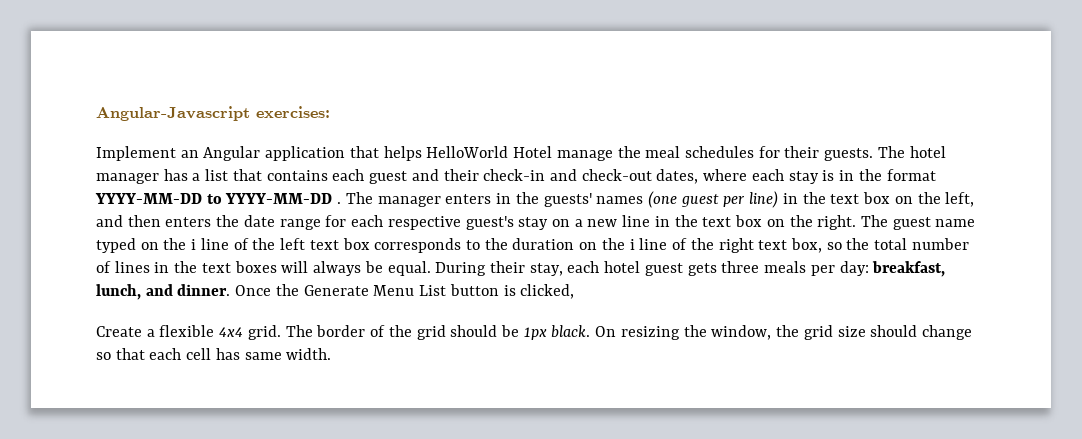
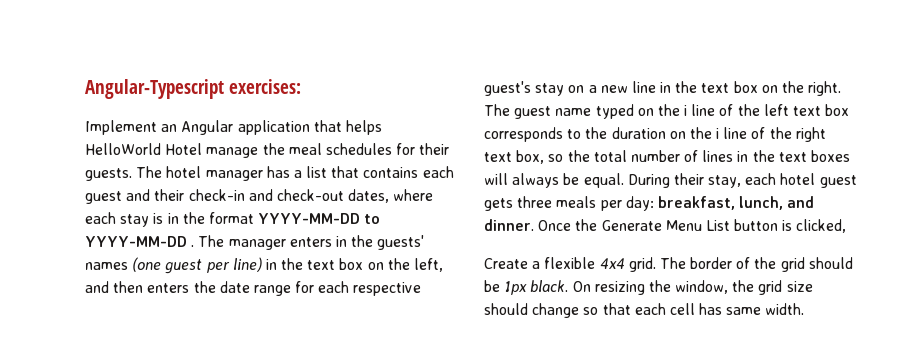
- Angular-Javascript exercises:
+ Angular-Typescript exercises:

